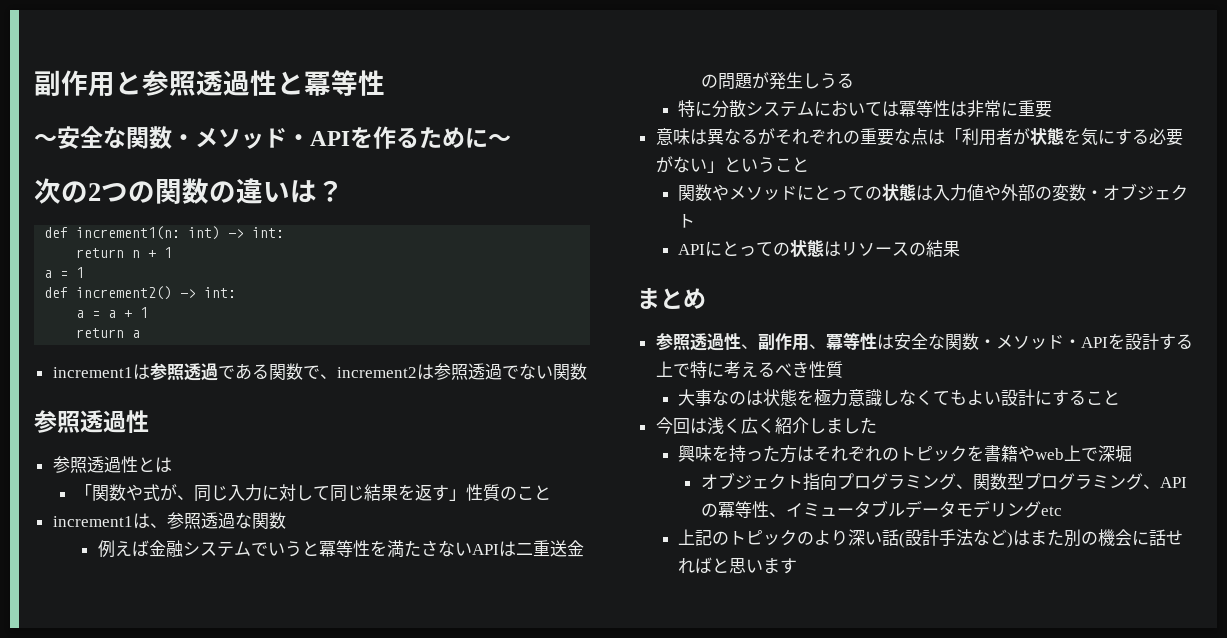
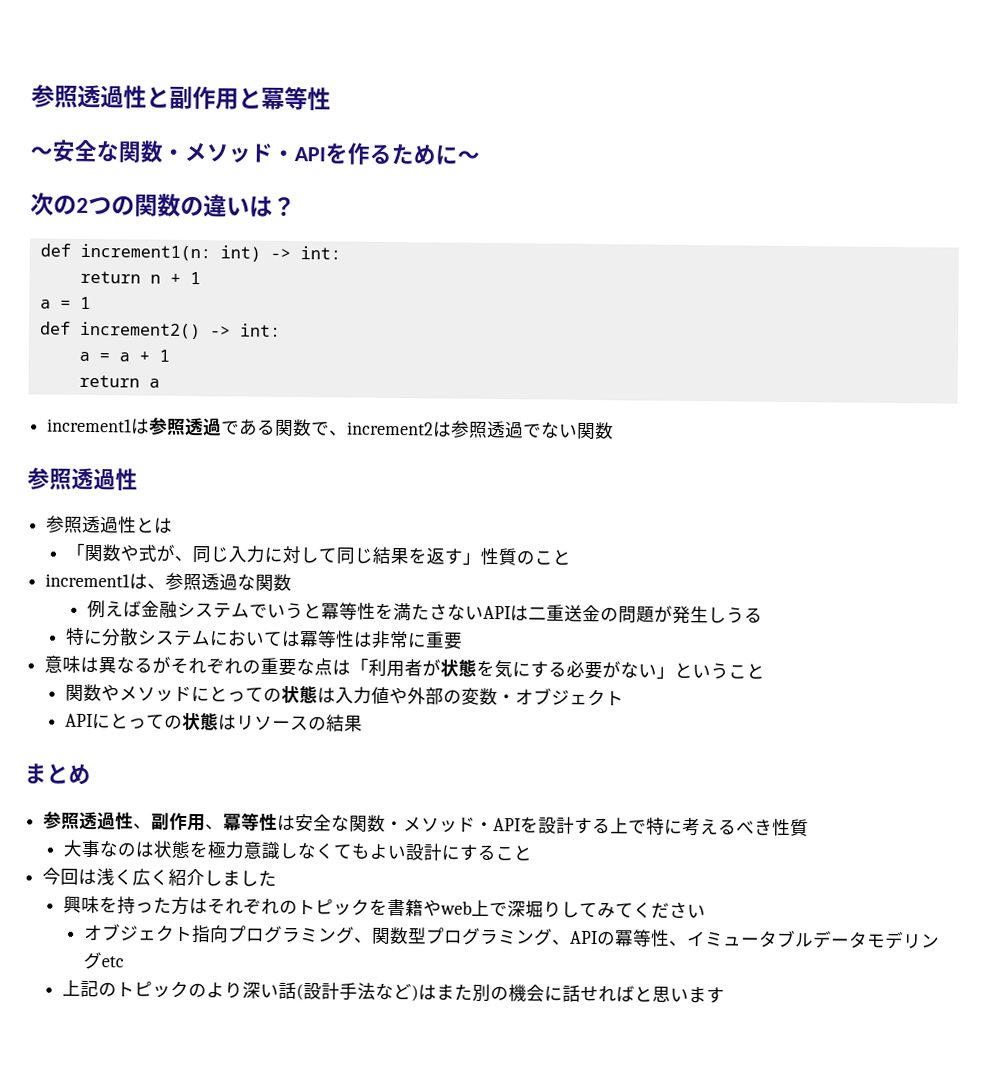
- 副作用と参照透過性と冪等性
+ 参照透過性と副作用と冪等性
- 興味を持った方はそれぞれのトピックを書籍やweb上で深堀
+ 興味を持った方はそれぞれのトピックを書籍やweb上で深堀りしてみてください

